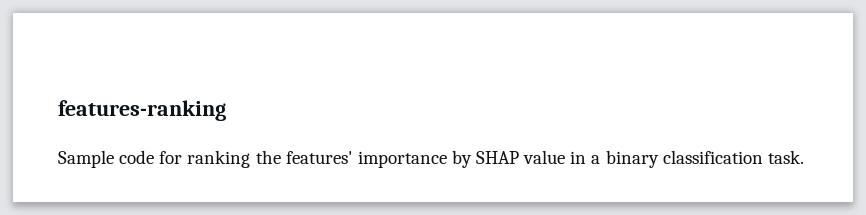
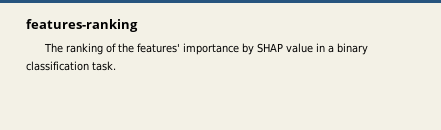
- Sample code for ranking the features' importance by SHAP value in a binary classification task.
+ The ranking of the features' importance by SHAP value in a binary classification task.

